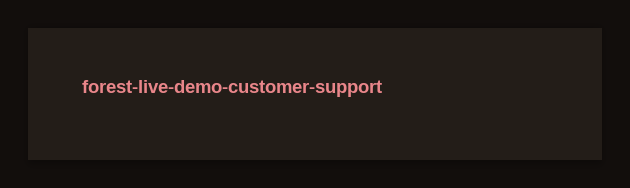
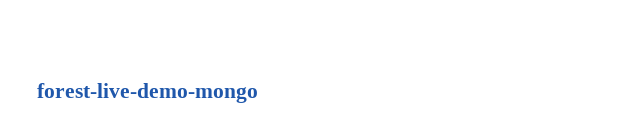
- forest-live-demo-customer-support
+ forest-live-demo-mongo

